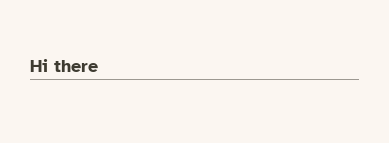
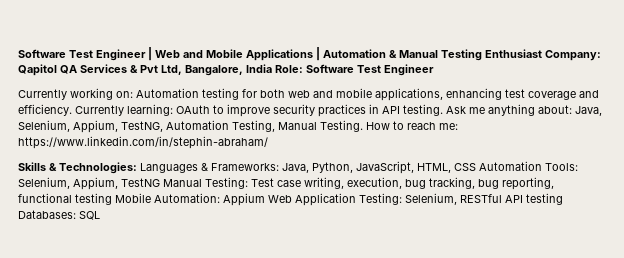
- Hi there
+ Software Test Engineer | Web and Mobile Applications | Automation & Manual Testing Enthusiast Company: Qapitol QA Services & Pvt Ltd, Bangalore, India Role: Software Test Engineer
+ Currently working on: Automation testing for both web and mobile applications, enhancing test coverage and efficiency. Currently learning: OAuth to improve security practices in API testing. Ask me anything about: Java, Selenium, Appium, TestNG, Automation Testing, Manual Testing. How to reach me: https://www.linkedin.com/in/stephin-abraham/
+ Skills & Technologies: Languages & Frameworks: Java, Python, JavaScript, HTML, CSS Automation Tools: Selenium, Appium, TestNG Manual Testing: Test case writing, execution, bug tracking, bug reporting, functional testing Mobile Automation: Appium Web Application Testing: Selenium, RESTful API testing Databases: SQL

